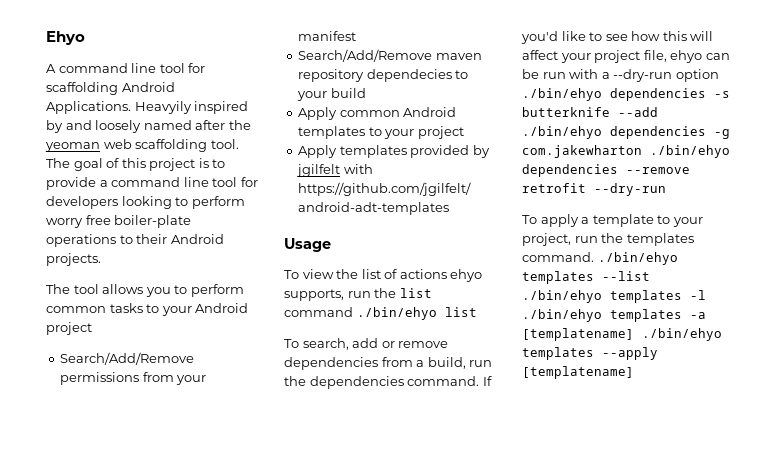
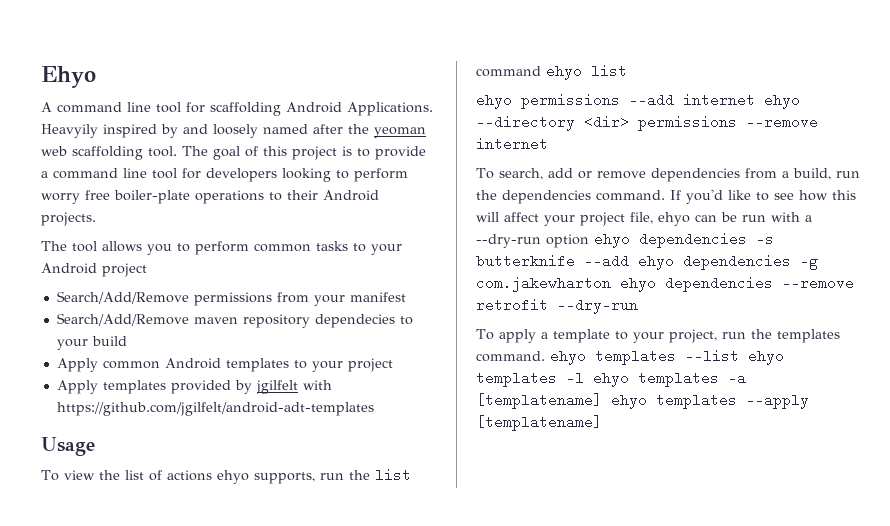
- To view the list of actions ehyo supports, run the list command ./bin/ehyo list
+ To view the list of actions ehyo supports, run the list command ehyo list
+ ehyo permissions --add internet ehyo --directory <dir> permissions --remove internet
- If you'd like to see how this will affect your project file, ehyo can be run with a --dry-run option ./bin/ehyo dependencies -s butterknife --add ./bin/ehyo dependencies -g com.jakewharton ./bin/ehyo dependencies --remove retrofit --dry-run
+ If you'd like to see how this will affect your project file, ehyo can be run with a --dry-run option ehyo dependencies -s butterknife --add ehyo dependencies -g com.jakewharton ehyo dependencies --remove retrofit --dry-run
- To apply a template to your project, run the templates command. ./bin/ehyo templates --list ./bin/ehyo templates -l ./bin/ehyo templates -a [templatename] ./bin/ehyo templates --apply [templatename]
+ To apply a template to your project, run the templates command. ehyo templates --list ehyo templates -l ehyo templates -a [templatename] ehyo templates --apply [templatename]

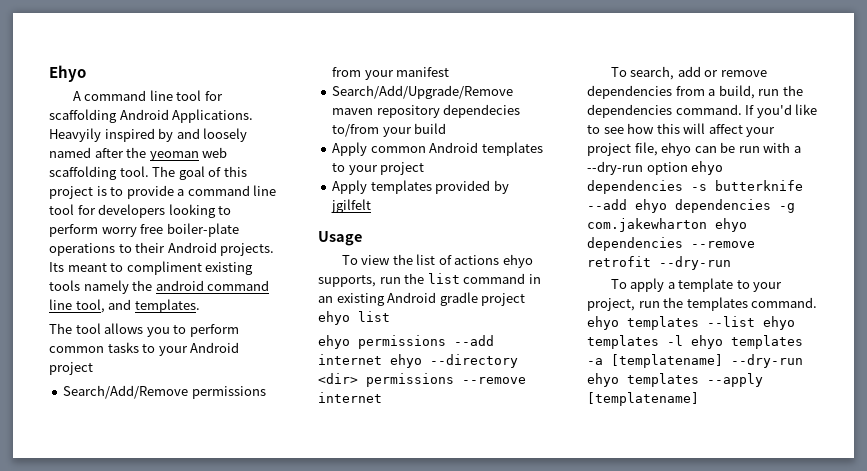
+ Its meant to compliment existing tools namely the android command line tool, and templates.
- Search/Add/Remove maven repository dependecies to your build
+ Search/Add/Upgrade/Remove maven repository dependecies to/from your build
- Apply templates provided by jgilfelt with https://github.com/jgilfelt/android-adt-templates
+ Apply templates provided by jgilfelt
- To view the list of actions ehyo supports, run the list command ehyo list
+ To view the list of actions ehyo supports, run the list command in an existing Android gradle project ehyo list
- To apply a template to your project, run the templates command. ehyo templates --list ehyo templates -l ehyo templates -a [templatename] ehyo templates --apply [templatename]
+ To apply a template to your project, run the templates command. ehyo templates --list ehyo templates -l ehyo templates -a [templatename] --dry-run ehyo templates --apply [templatename]

